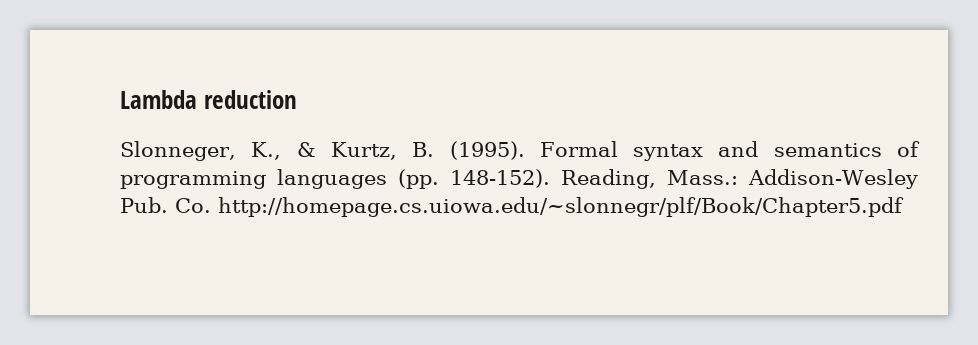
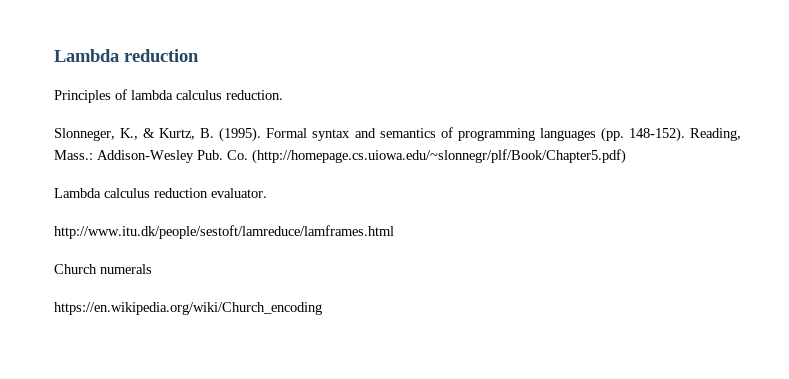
+ Principles of lambda calculus reduction.
- Reading, Mass.: Addison-Wesley Pub. Co. http://homepage.cs.uiowa.edu/~slonnegr/plf/Book/Chapter5.pdf
+ Reading, Mass.: Addison-Wesley Pub. Co. (http://homepage.cs.uiowa.edu/~slonnegr/plf/Book/Chapter5.pdf)
+ Lambda calculus reduction evaluator.
+ http://www.itu.dk/people/sestoft/lamreduce/lamframes.html
+ Church numerals
+ https://en.wikipedia.org/wiki/Church_encoding

